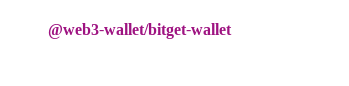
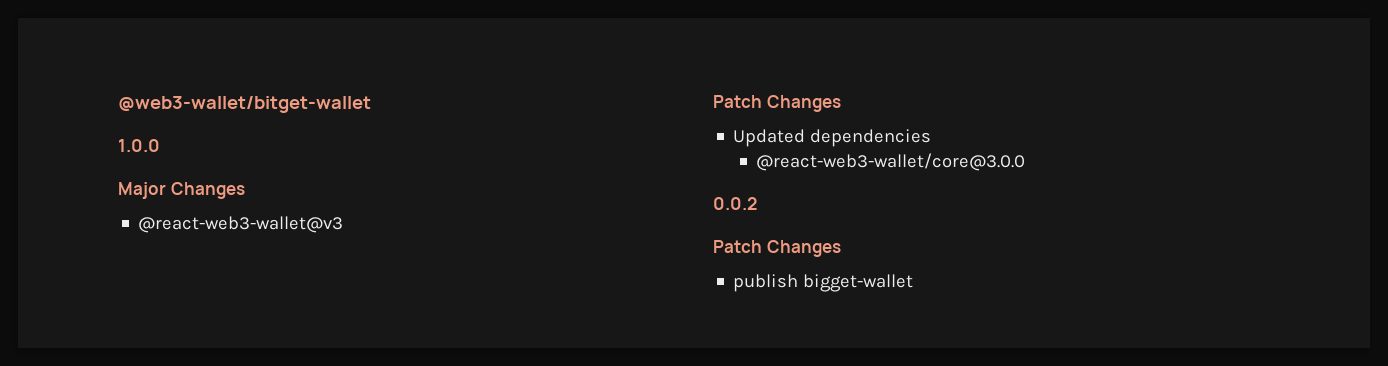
+ 1.0.0
+ Major Changes
+ @react-web3-wallet@v3
+ Patch Changes
+ Updated dependencies
+ @react-web3-wallet/core@3.0.0
+ 0.0.2
+ Patch Changes
+ publish bigget-wallet

